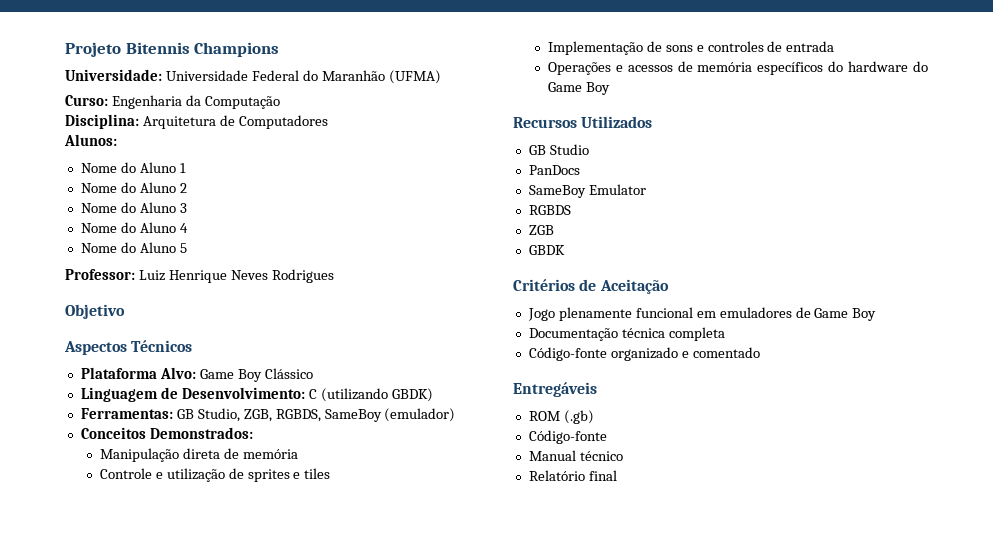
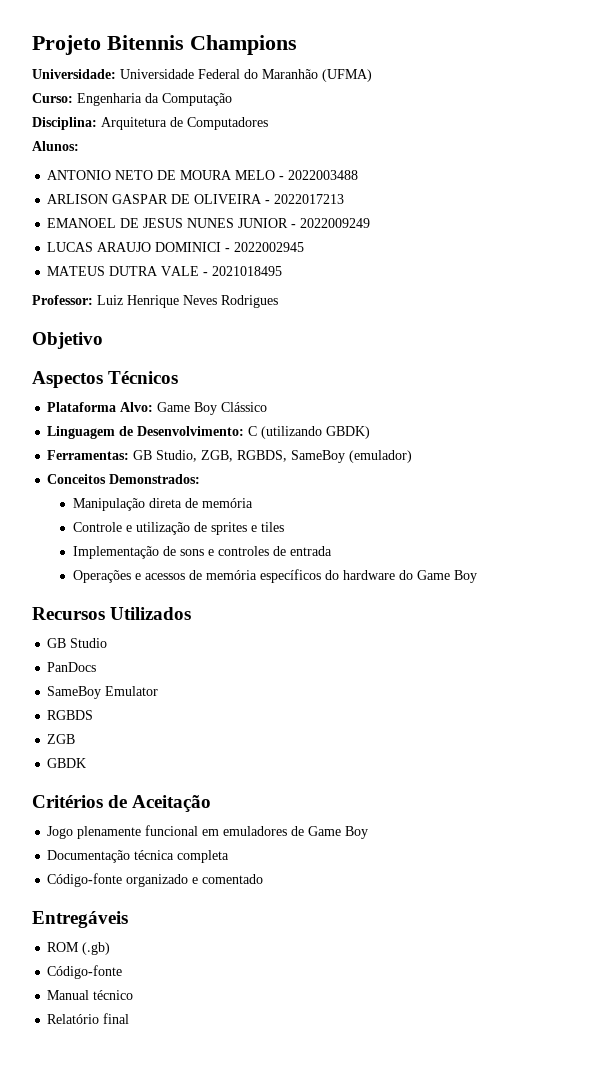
- Nome do Aluno 1
- Nome do Aluno 2
- Nome do Aluno 3
- Nome do Aluno 4
- Nome do Aluno 5
+ ANTONIO NETO DE MOURA MELO - 2022003488
+ ARLISON GASPAR DE OLIVEIRA - 2022017213
+ EMANOEL DE JESUS NUNES JUNIOR - 2022009249
+ LUCAS ARAUJO DOMINICI - 2022002945
+ MATEUS DUTRA VALE - 2021018495

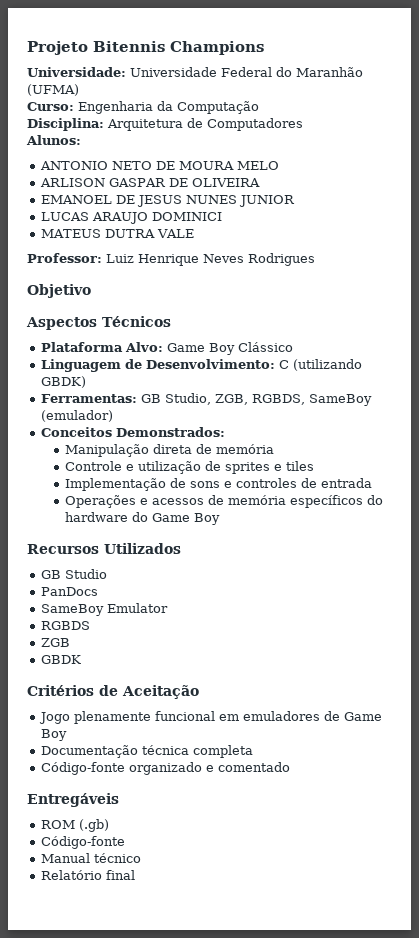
- ANTONIO NETO DE MOURA MELO - 2022003488
+ ANTONIO NETO DE MOURA MELO
- ARLISON GASPAR DE OLIVEIRA - 2022017213
+ ARLISON GASPAR DE OLIVEIRA
- EMANOEL DE JESUS NUNES JUNIOR - 2022009249
+ EMANOEL DE JESUS NUNES JUNIOR
- LUCAS ARAUJO DOMINICI - 2022002945
+ LUCAS ARAUJO DOMINICI
- MATEUS DUTRA VALE - 2021018495
+ MATEUS DUTRA VALE

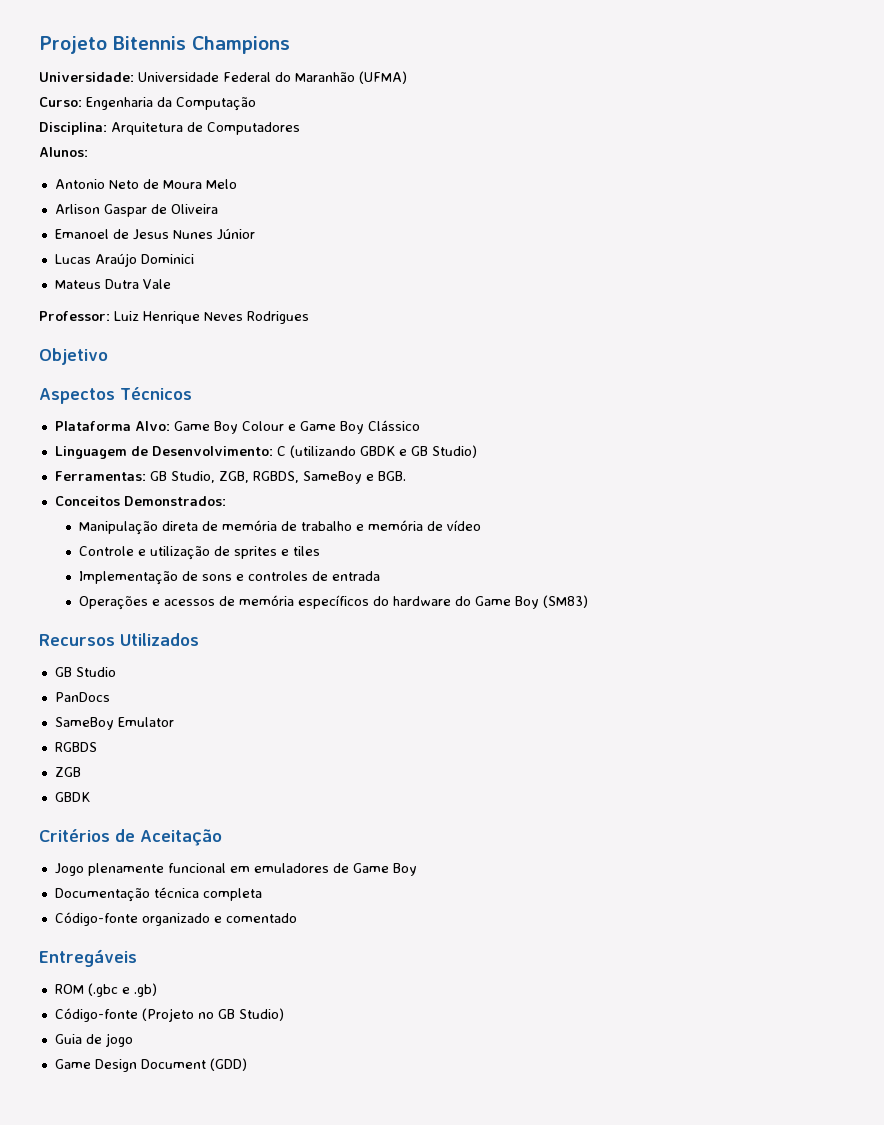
- ANTONIO NETO DE MOURA MELO
- ARLISON GASPAR DE OLIVEIRA
- EMANOEL DE JESUS NUNES JUNIOR
- LUCAS ARAUJO DOMINICI
- MATEUS DUTRA VALE
+ Antonio Neto de Moura Melo
+ Arlison Gaspar de Oliveira
+ Emanoel de Jesus Nunes Júnior
+ Lucas Araújo Dominici
+ Mateus Dutra Vale
- Plataforma Alvo: Game Boy Clássico
+ Plataforma Alvo: Game Boy Colour e Game Boy Clássico
- Linguagem de Desenvolvimento: C (utilizando GBDK)
+ Linguagem de Desenvolvimento: C (utilizando GBDK e GB Studio)
- Ferramentas: GB Studio, ZGB, RGBDS, SameBoy (emulador)
+ Ferramentas: GB Studio, ZGB, RGBDS, SameBoy e BGB.
- Manipulação direta de memória
+ Manipulação direta de memória de trabalho e memória de vídeo
- Operações e acessos de memória específicos do hardware do Game Boy
+ Operações e acessos de memória específicos do hardware do Game Boy (SM83)
- ROM (.gb)
- Código-fonte
- Manual técnico
- Relatório final
+ ROM (.gbc e .gb)
+ Código-fonte (Projeto no GB Studio)
+ Guia de jogo
+ Game Design Document (GDD)

